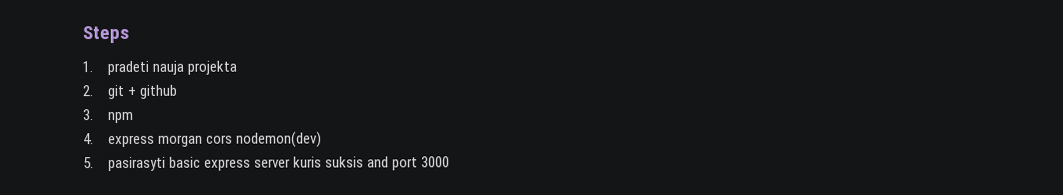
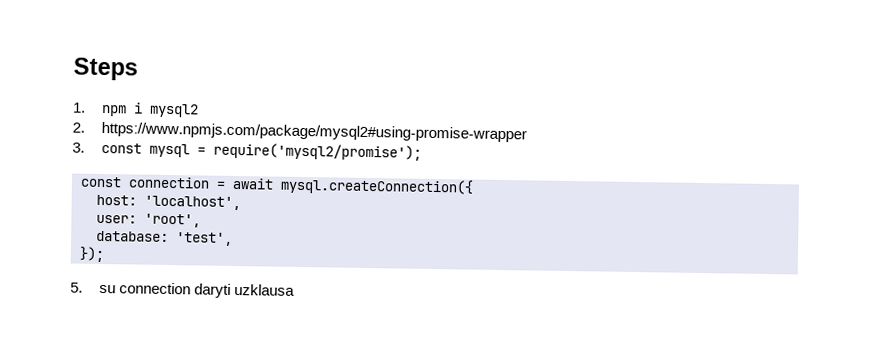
- 1. pradeti nauja projekta
- 2. git + github
- 3. npm
- 4. express morgan cors nodemon(dev)
- 5. pasirasyti basic express server kuris suksis and port 3000
+ 1. npm i mysql2
+ 2. https://www.npmjs.com/package/mysql2#using-promise-wrapper
+ 3. const mysql = require('mysql2/promise');
+ const connection = await mysql.createConnection({
+ host: 'localhost',
+ user: 'root',
+ database: 'test',
+ });
+ 5. su connection daryti uzklausa

